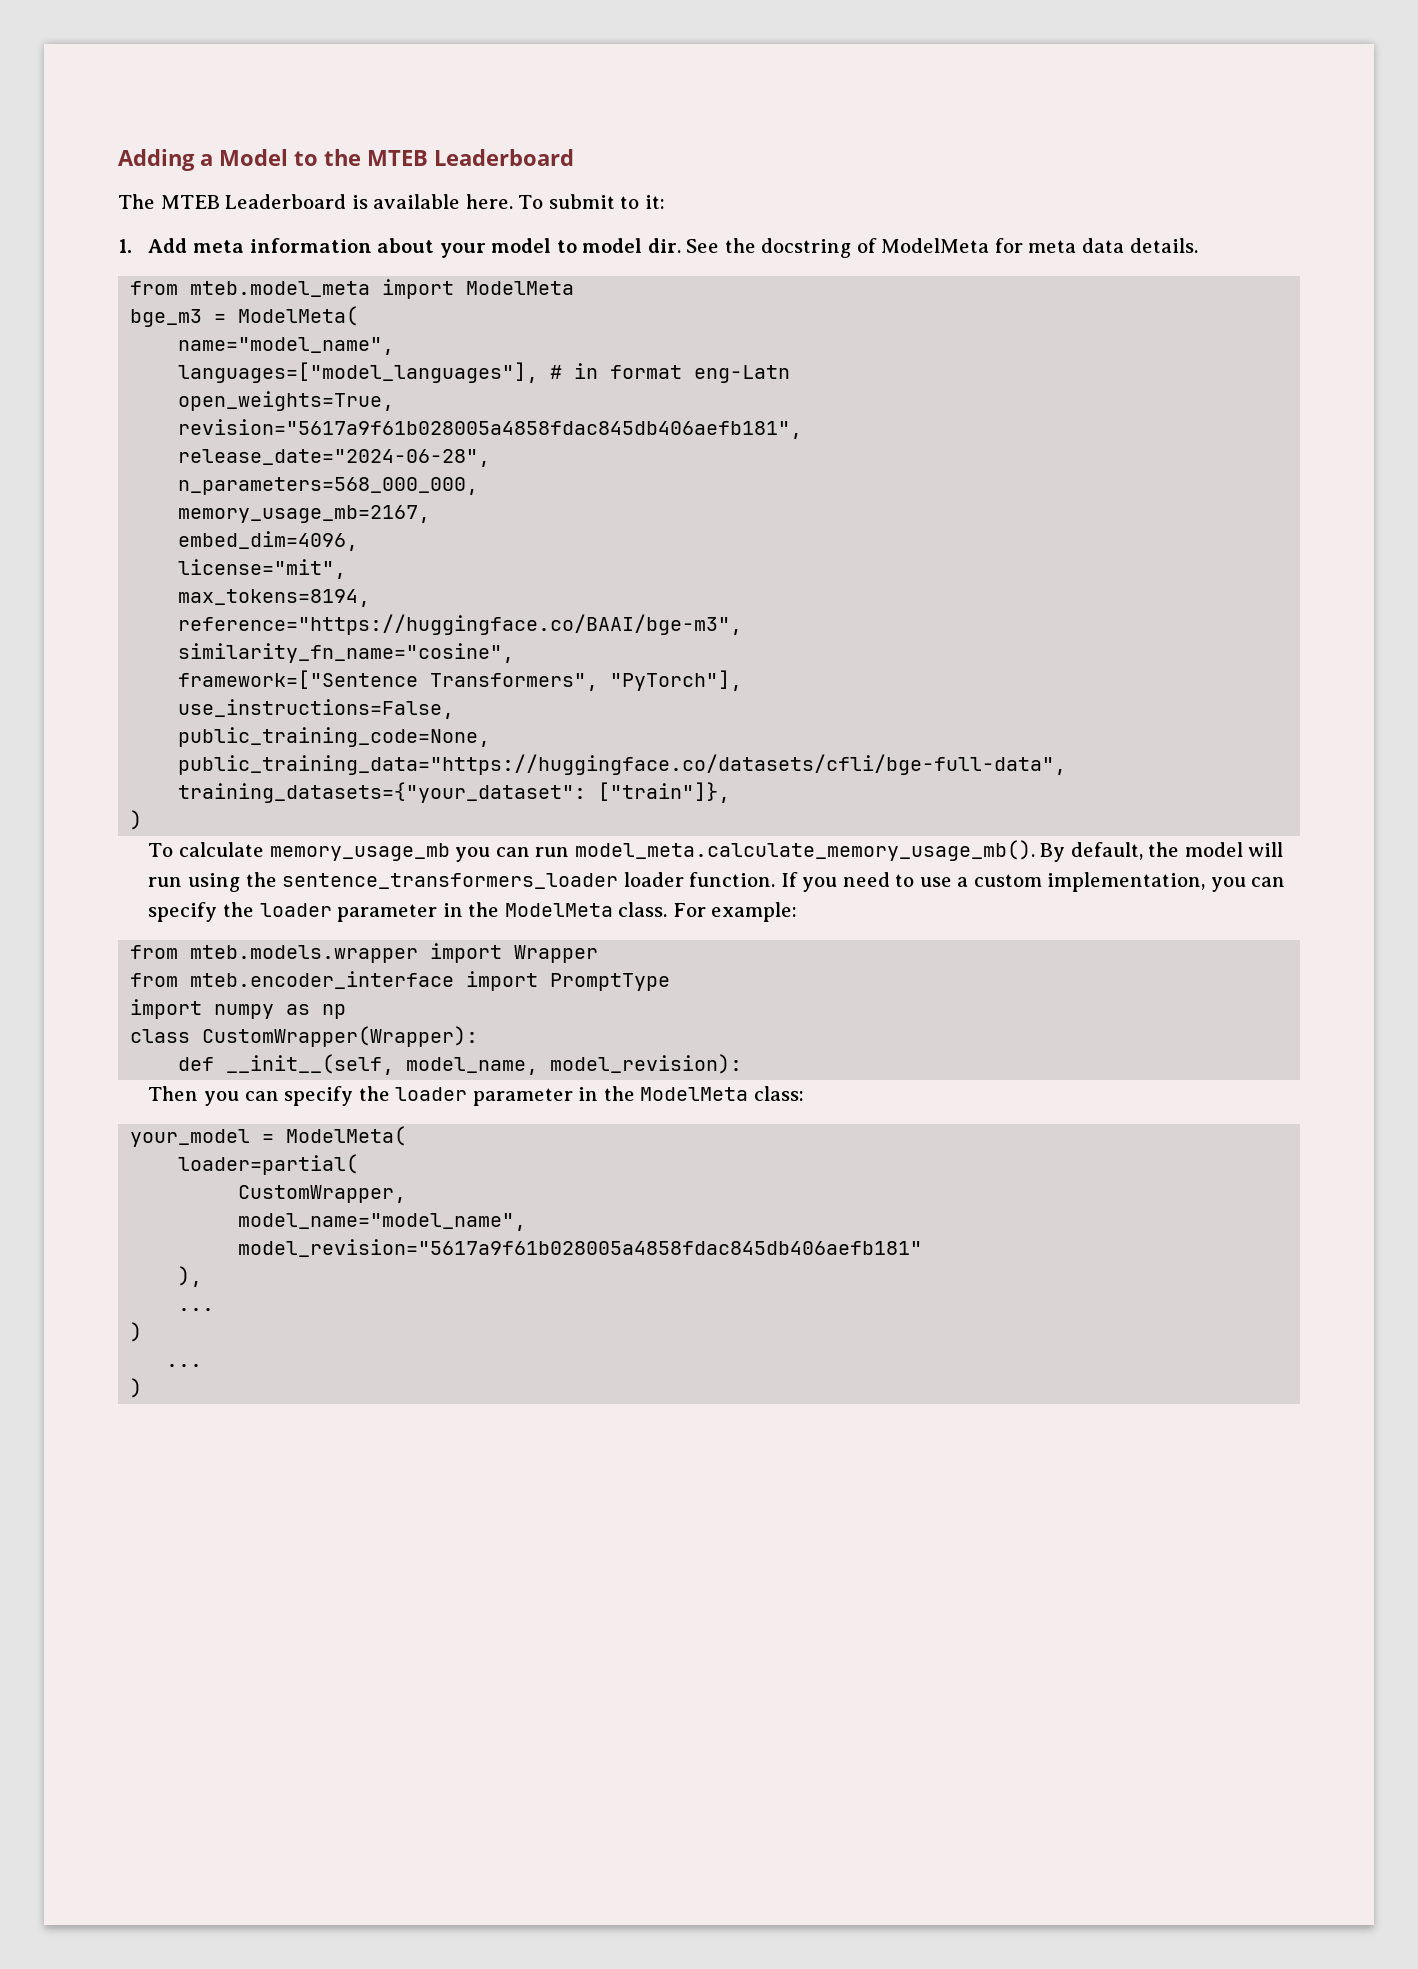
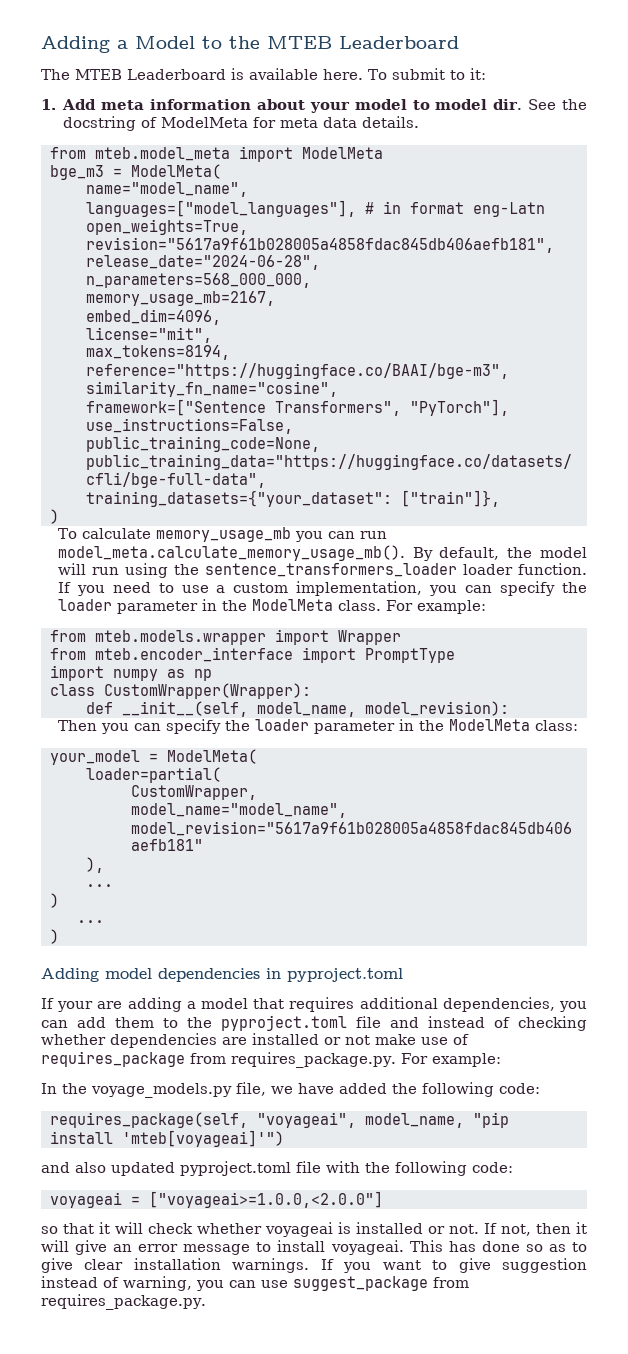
+ Adding model dependencies in pyproject.toml
+ If your are adding a model that requires additional dependencies, you can add them to the pyproject.toml file and instead of checking whether dependencies are installed or not make use of requires_package from requires_package.py. For example:
+ In the voyage_models.py file, we have added the following code:
+ requires_package(self, "voyageai", model_name, "pip install 'mteb[voyageai]'")
+ and also updated pyproject.toml file with the following code:
+ voyageai = ["voyageai>=1.0.0,<2.0.0"]
+ so that it will check whether voyageai is installed or not. If not, then it will give an error message to install voyageai. This has done so as to give clear installation warnings. If you want to give suggestion instead of warning, you can use suggest_package from requires_package.py.

